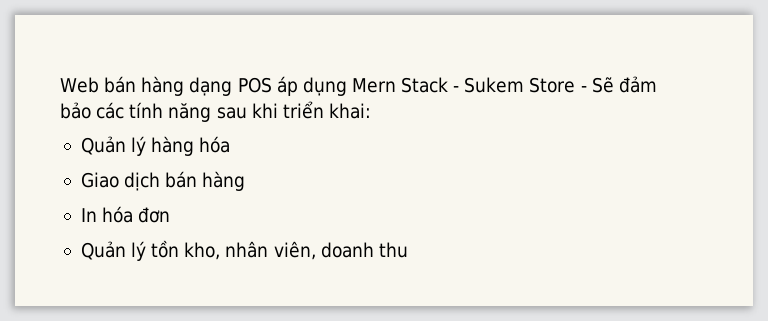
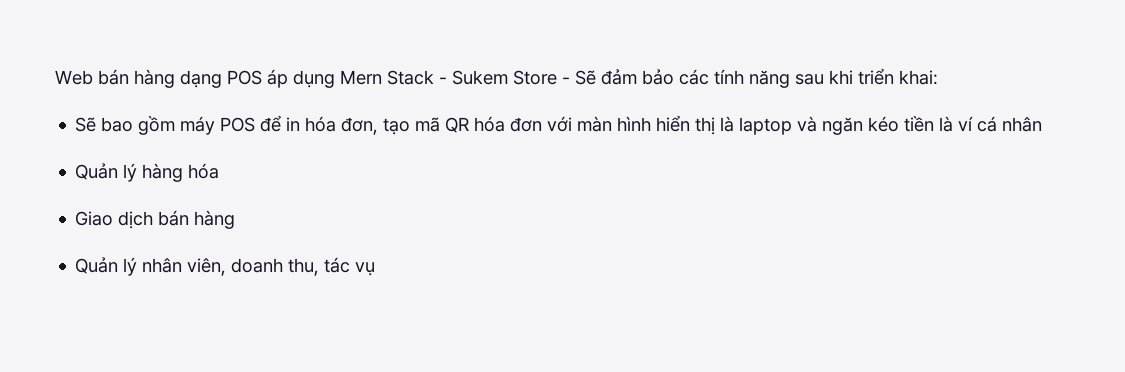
+ Sẽ bao gồm máy POS để in hóa đơn, tạo mã QR hóa đơn với màn hình hiển thị là laptop và ngăn kéo tiền là ví cá nhân
- In hóa đơn
- Quản lý tồn kho, nhân viên, doanh thu
+ Quản lý nhân viên, doanh thu, tác vụ

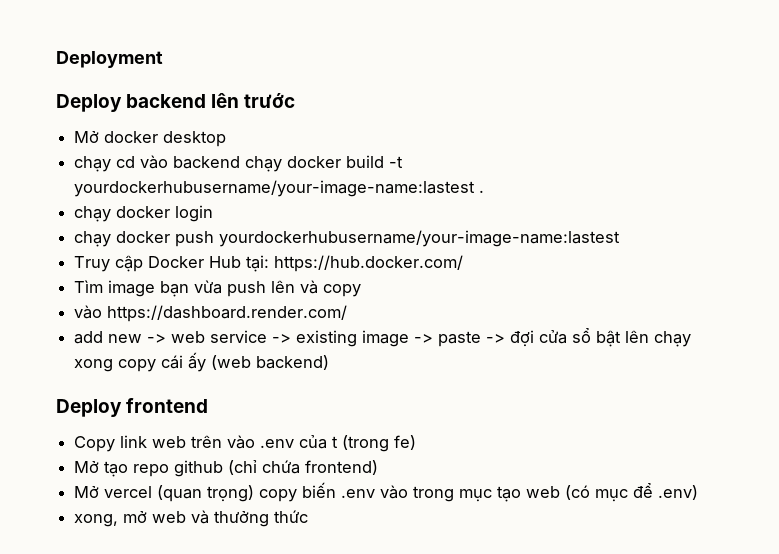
- Web bán hàng dạng POS áp dụng Mern Stack - Sukem Store - Sẽ đảm bảo các tính năng sau khi triển khai:
- Sẽ bao gồm máy POS để in hóa đơn, tạo mã QR hóa đơn với màn hình hiển thị là laptop và ngăn kéo tiền là ví cá nhân
- Quản lý hàng hóa
- Giao dịch bán hàng
- Quản lý nhân viên, doanh thu, tác vụ
+ Deployment
+ Deploy backend lên trước
+ Mở docker desktop
+ chạy cd vào backend chạy docker build -t yourdockerhubusername/your-image-name:lastest .
+ chạy docker login
+ chạy docker push yourdockerhubusername/your-image-name:lastest
+ Truy cập Docker Hub tại: https://hub.docker.com/
+ Tìm image bạn vừa push lên và copy
+ vào https://dashboard.render.com/
+ add new -> web service -> existing image -> paste -> đợi cửa sổ bật lên chạy xong copy cái ấy (web backend)
+ Deploy frontend
+ Copy link web trên vào .env của t (trong fe)
+ Mở tạo repo github (chỉ chứa frontend)
+ Mở vercel (quan trọng) copy biến .env vào trong mục tạo web (có mục để .env)
+ xong, mở web và thưởng thức

